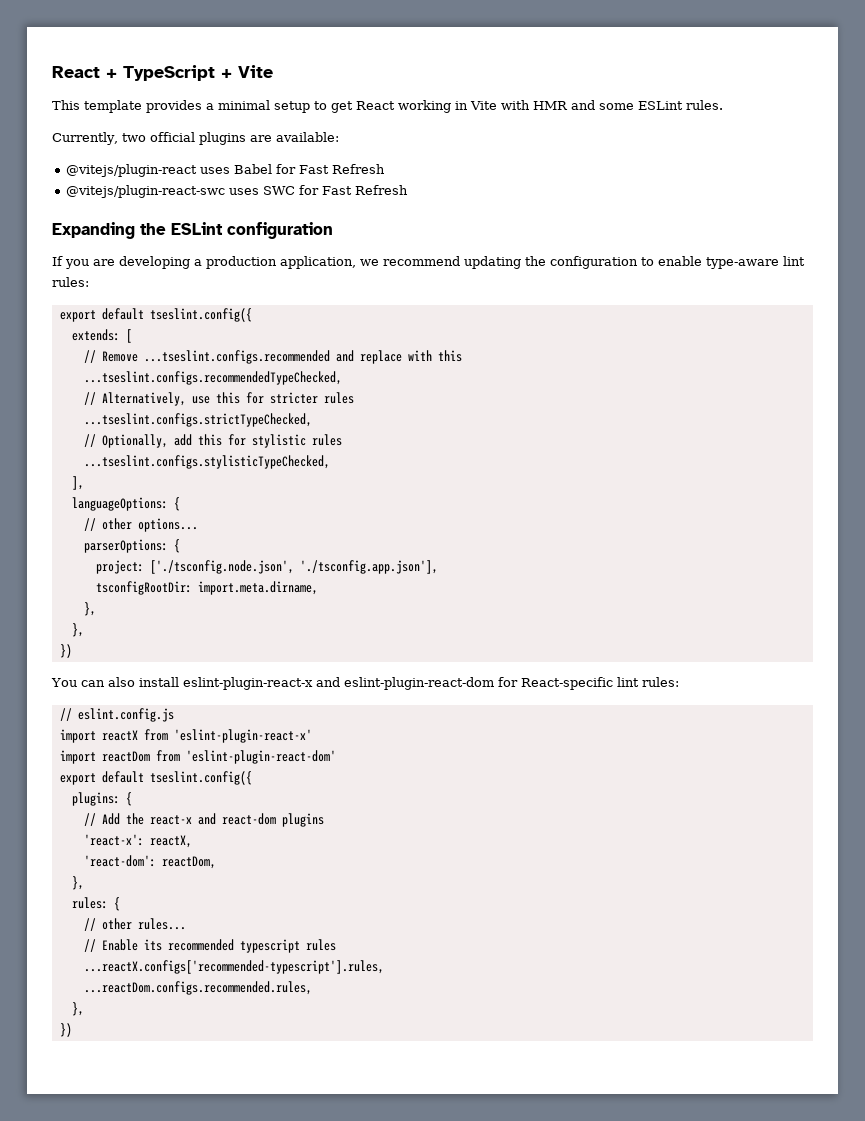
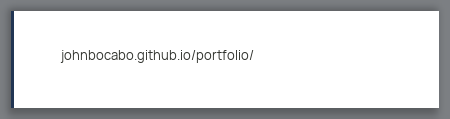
- React + TypeScript + Vite
- This template provides a minimal setup to get React working in Vite with HMR and some ESLint rules.
- Currently, two official plugins are available:
- @vitejs/plugin-react uses Babel for Fast Refresh
- @vitejs/plugin-react-swc uses SWC for Fast Refresh
- Expanding the ESLint configuration
- If you are developing a production application, we recommend updating the configuration to enable type-aware lint rules:
- export default tseslint.config({
- extends: [
- // Remove ...tseslint.configs.recommended and replace with this
- ...tseslint.configs.recommendedTypeChecked,
- // Alternatively, use this for stricter rules
- ...tseslint.configs.strictTypeChecked,
- // Optionally, add this for stylistic rules
- ...tseslint.configs.stylisticTypeChecked,
- ],
- languageOptions: {
- // other options...
- parserOptions: {
- project: ['./tsconfig.node.json', './tsconfig.app.json'],
- tsconfigRootDir: import.meta.dirname,
- },
- },
- })
- You can also install eslint-plugin-react-x and eslint-plugin-react-dom for React-specific lint rules:
- // eslint.config.js
- import reactX from 'eslint-plugin-react-x'
- import reactDom from 'eslint-plugin-react-dom'
- export default tseslint.config({
- plugins: {
- // Add the react-x and react-dom plugins
- 'react-x': reactX,
- 'react-dom': reactDom,
- },
- rules: {
- // other rules...
- // Enable its recommended typescript rules
- ...reactX.configs['recommended-typescript'].rules,
- ...reactDom.configs.recommended.rules,
- },
- })
+ johnbocabo.github.io/portfolio/

